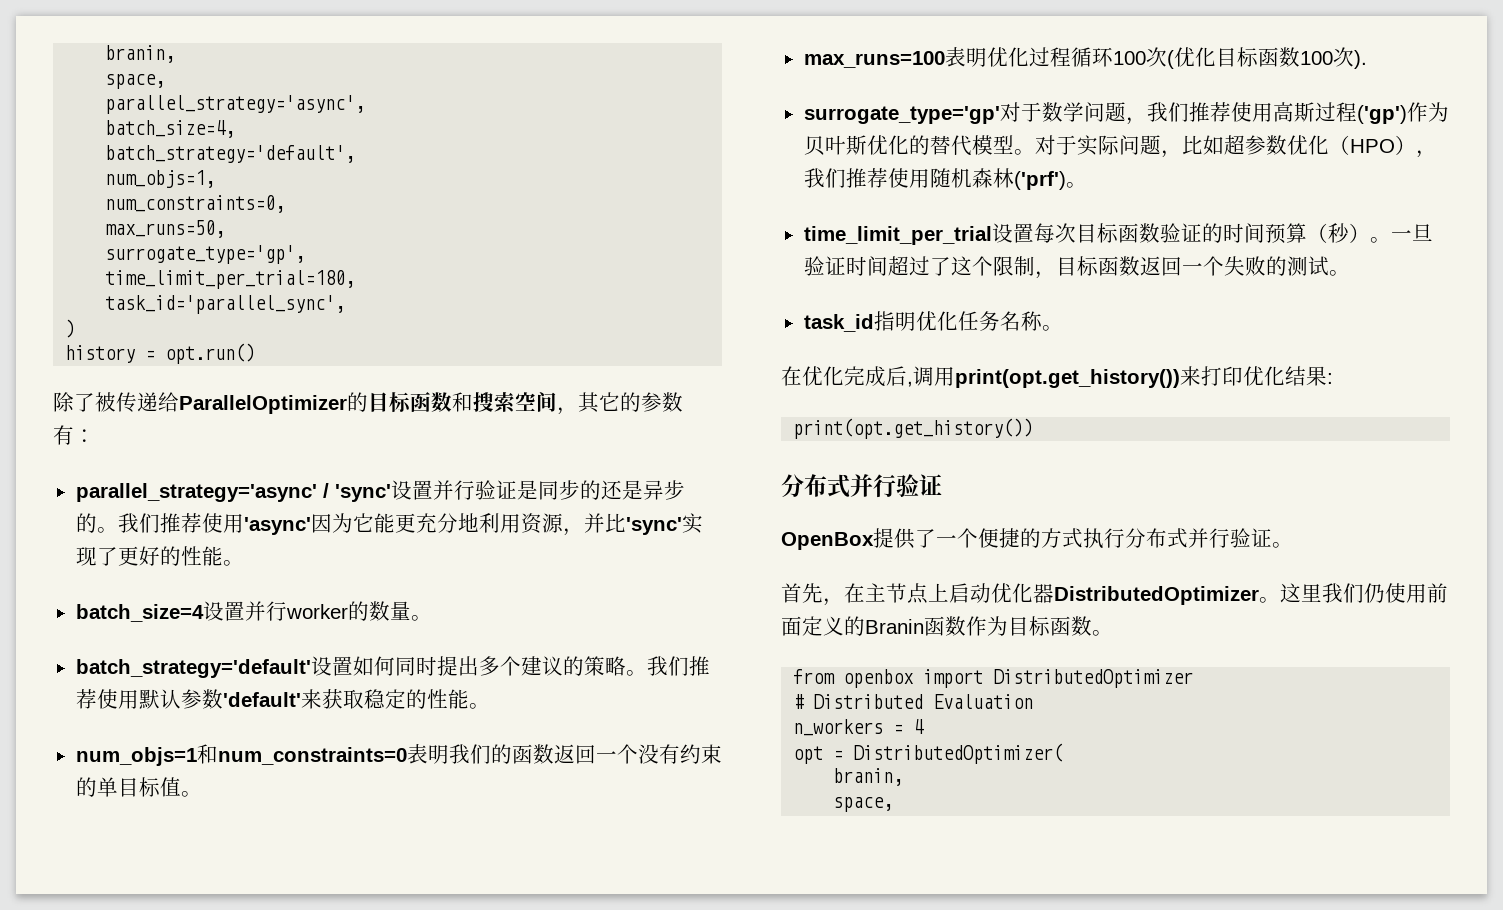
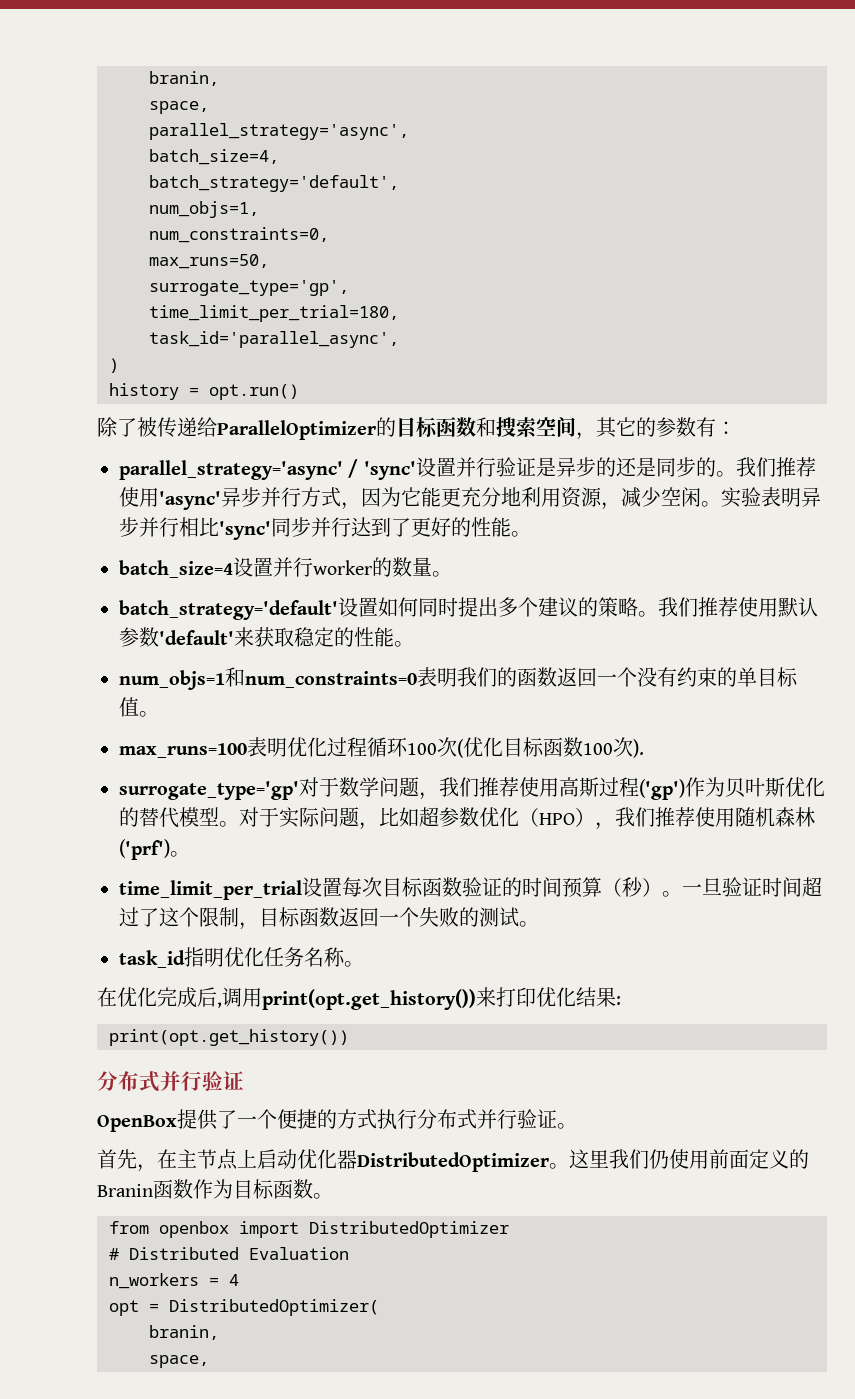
- task_id='parallel_sync',
+ task_id='parallel_async',
- parallel_strategy='async' / 'sync'设置并行验证是同步的还是异步的。
+ parallel_strategy='async' / 'sync'设置并行验证是异步的还是同步的。
- 我们推荐使用'async'因为它能更充分地利用资源，并比'sync'实现了更好的性能。
+ 我们推荐使用'async'异步并行方式，因为它能更充分地利用资源，减少空闲。实验表明异步并行相比'sync'同步并行达到了更好的性能。

